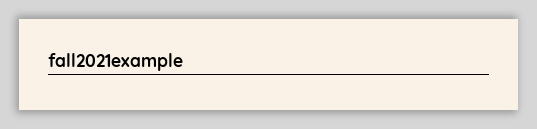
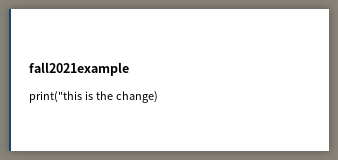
+ print("this is the change)

